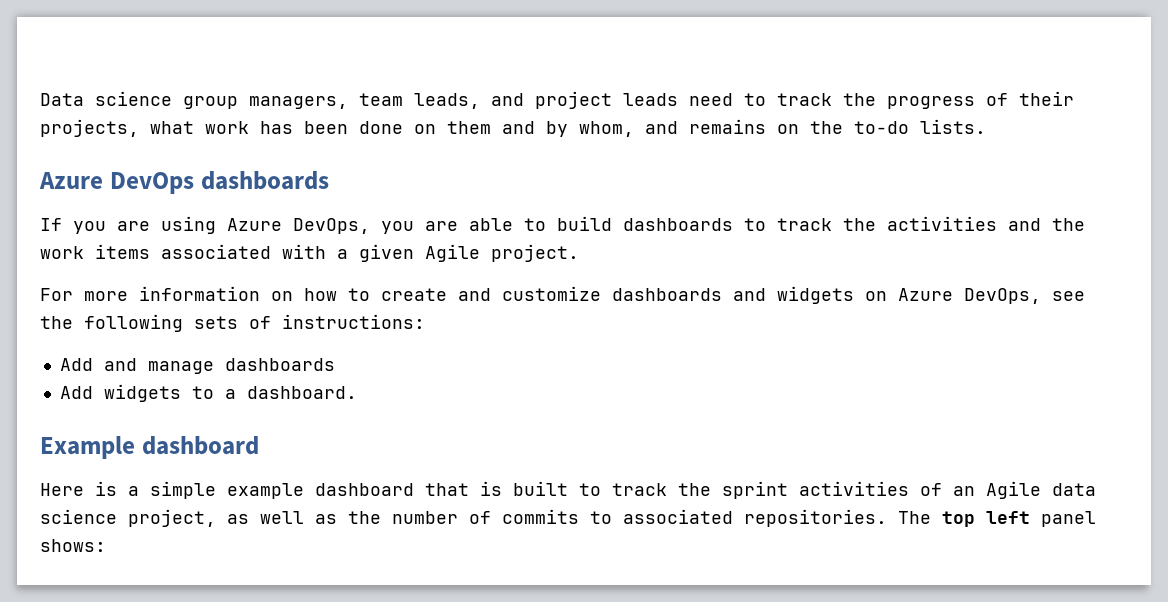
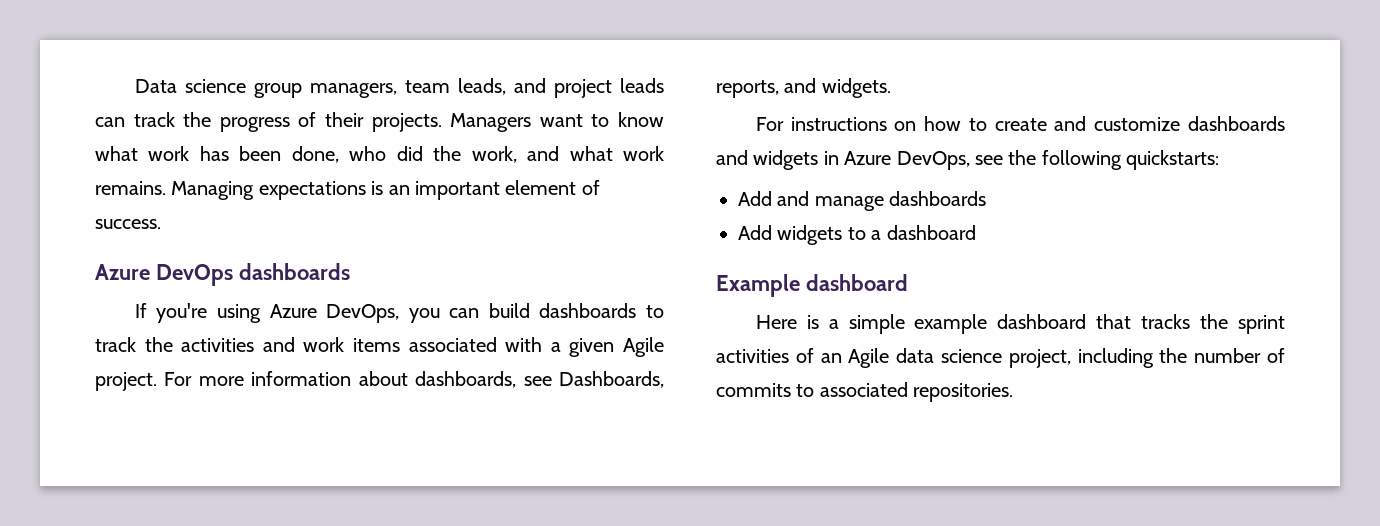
- Data science group managers, team leads, and project leads need to track the progress of their projects, what work has been done on them and by whom, and remains on the to-do lists.
+ Data science group managers, team leads, and project leads can track the progress of their projects. Managers want to know what work has been done, who did the work, and what work remains. Managing expectations is an important element of success.
- If you are using Azure DevOps, you are able to build dashboards to track the activities and the work items associated with a given Agile project.
- For more information on how to create and customize dashboards and widgets on Azure DevOps, see the following sets of instructions:
+ If you're using Azure DevOps, you can build dashboards to track the activities and work items associated with a given Agile project. For more information about dashboards, see Dashboards, reports, and widgets.
+ For instructions on how to create and customize dashboards and widgets in Azure DevOps, see the following quickstarts:
- Add widgets to a dashboard.
+ Add widgets to a dashboard
- Here is a simple example dashboard that is built to track the sprint activities of an Agile data science project, as well as the number of commits to associated repositories. The top left panel shows:
+ Here is a simple example dashboard that tracks the sprint activities of an Agile data science project, including the number of commits to associated repositories.

